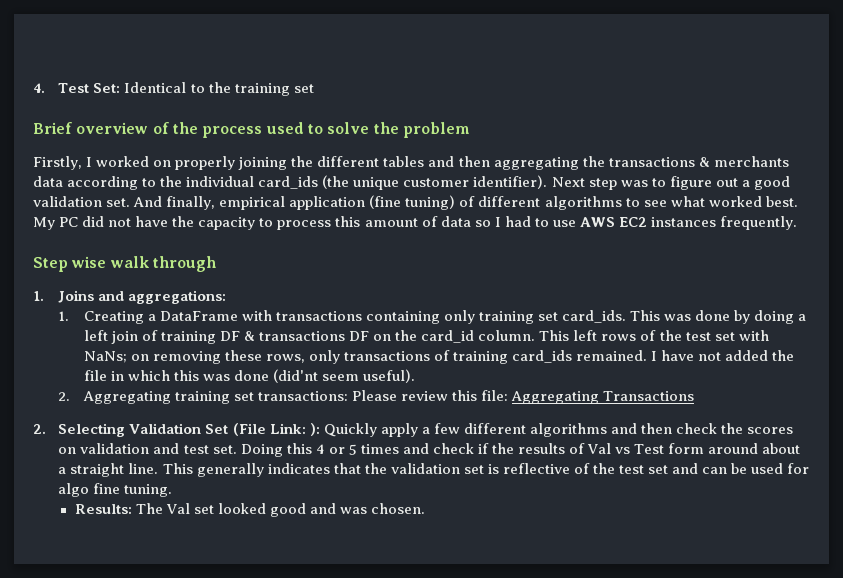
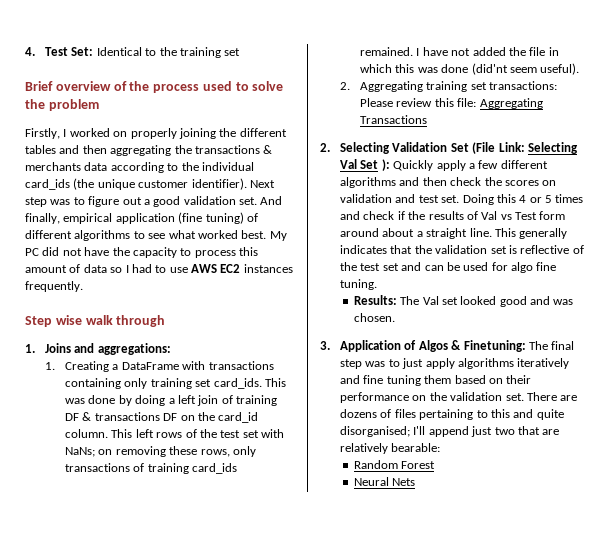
- 2. Selecting Validation Set (File Link: ): Quickly apply a few different algorithms and then check the scores on validation and test set.
+ 2. Selecting Validation Set (File Link: Selecting Val Set ): Quickly apply a few different algorithms and then check the scores on validation and test set.
+ 3. Application of Algos & Finetuning: The final step was to just apply algorithms iteratively and fine tuning them based on their performance on the validation set. There are dozens of files pertaining to this and quite disorganised; I'll append just two that are relatively bearable:
+ Random Forest
+ Neural Nets

